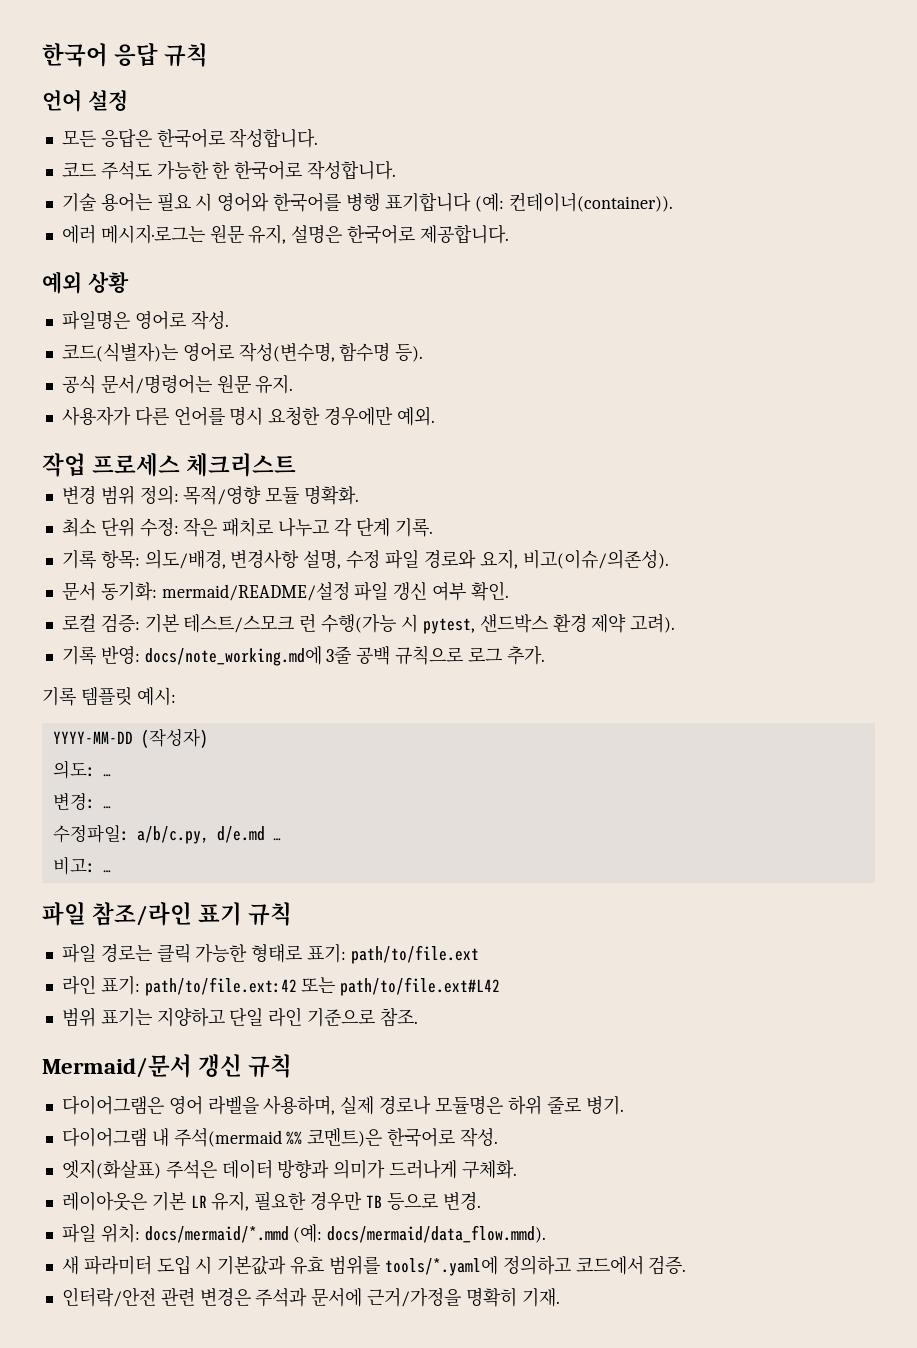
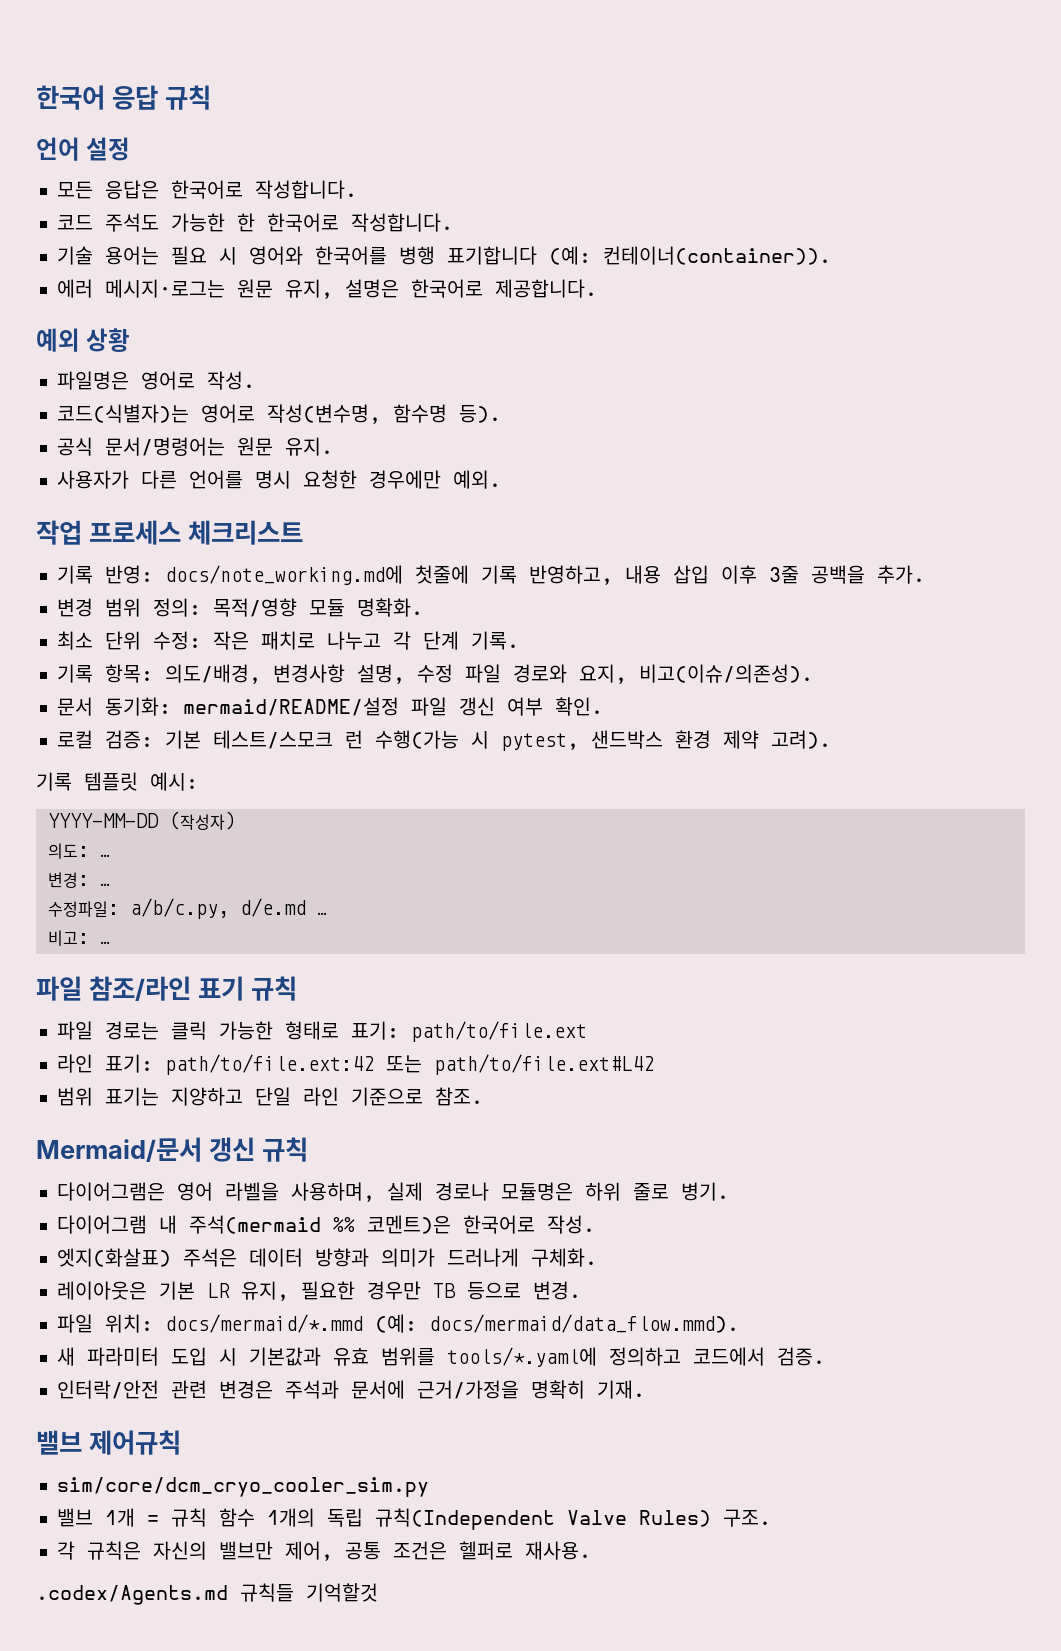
+ 기록 반영: docs/note_working.md에 첫줄에 기록 반영하고, 내용 삽입 이후 3줄 공백을 추가.
- 기록 반영: docs/note_working.md에 3줄 공백 규칙으로 로그 추가.
+ 밸브 제어규칙
+ sim/core/dcm_cryo_cooler_sim.py
+ 밸브 1개 = 규칙 함수 1개의 독립 규칙(Independent Valve Rules) 구조.
+ 각 규칙은 자신의 밸브만 제어, 공통 조건은 헬퍼로 재사용.
+ .codex/Agents.md 규칙들 기억할것

